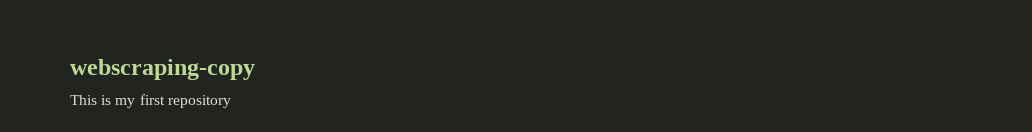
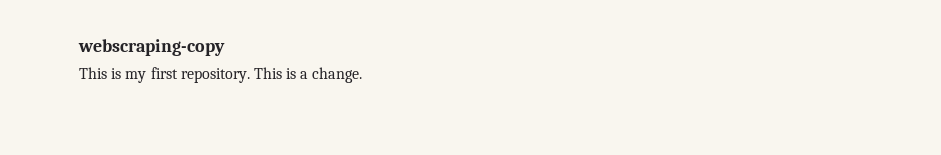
- This is my first repository
+ This is my first repository. This is a change.

